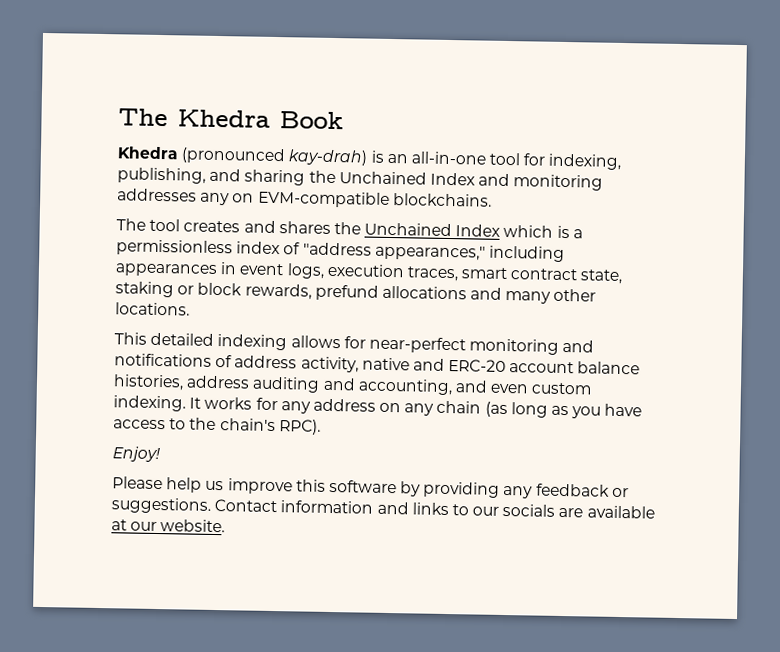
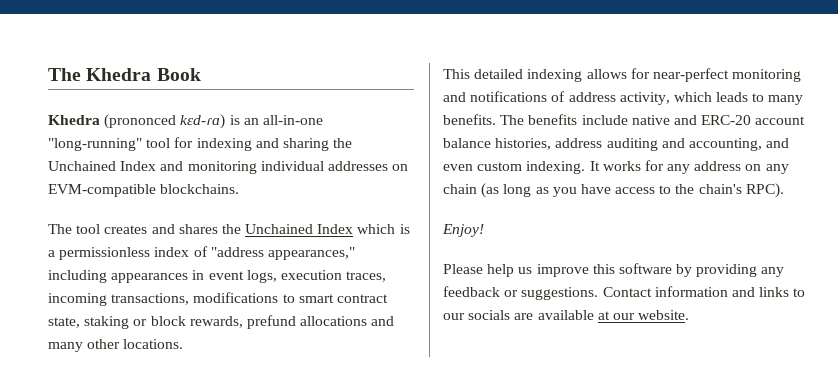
- Khedra (pronounced kay-drah) is an all-in-one tool for indexing, publishing, and sharing the Unchained Index and monitoring addresses any on EVM-compatible blockchains.
+ Khedra (prononced kɛd-ɾɑ) is an all-in-one "long-running" tool for indexing and sharing the Unchained Index and monitoring individual addresses on EVM-compatible blockchains.
- The tool creates and shares the Unchained Index which is a permissionless index of "address appearances," including appearances in event logs, execution traces, smart contract state, staking or block rewards, prefund allocations and many other locations.
+ The tool creates and shares the Unchained Index which is a permissionless index of "address appearances," including appearances in event logs, execution traces, incoming transactions, modifications to smart contract state, staking or block rewards, prefund allocations and many other locations.
- This detailed indexing allows for near-perfect monitoring and notifications of address activity, native and ERC-20 account balance histories, address auditing and accounting, and even custom indexing.
+ This detailed indexing allows for near-perfect monitoring and notifications of address activity, which leads to many benefits. The benefits include native and ERC-20 account balance histories, address auditing and accounting, and even custom indexing.

